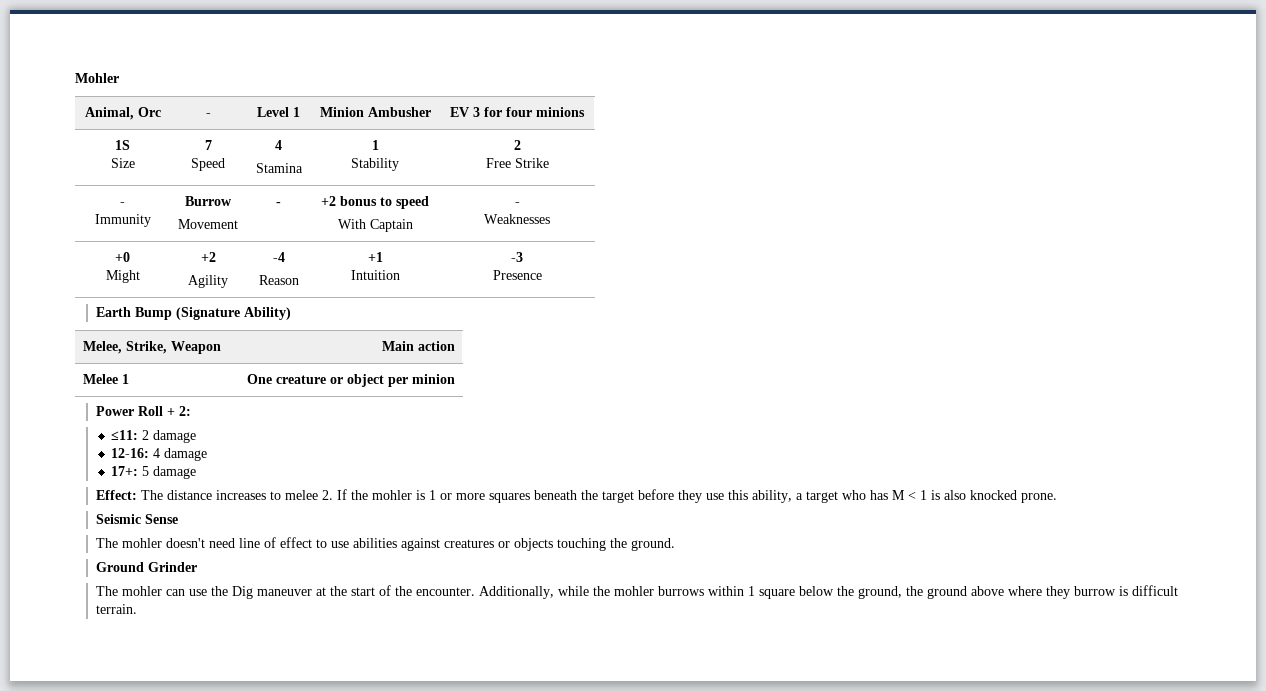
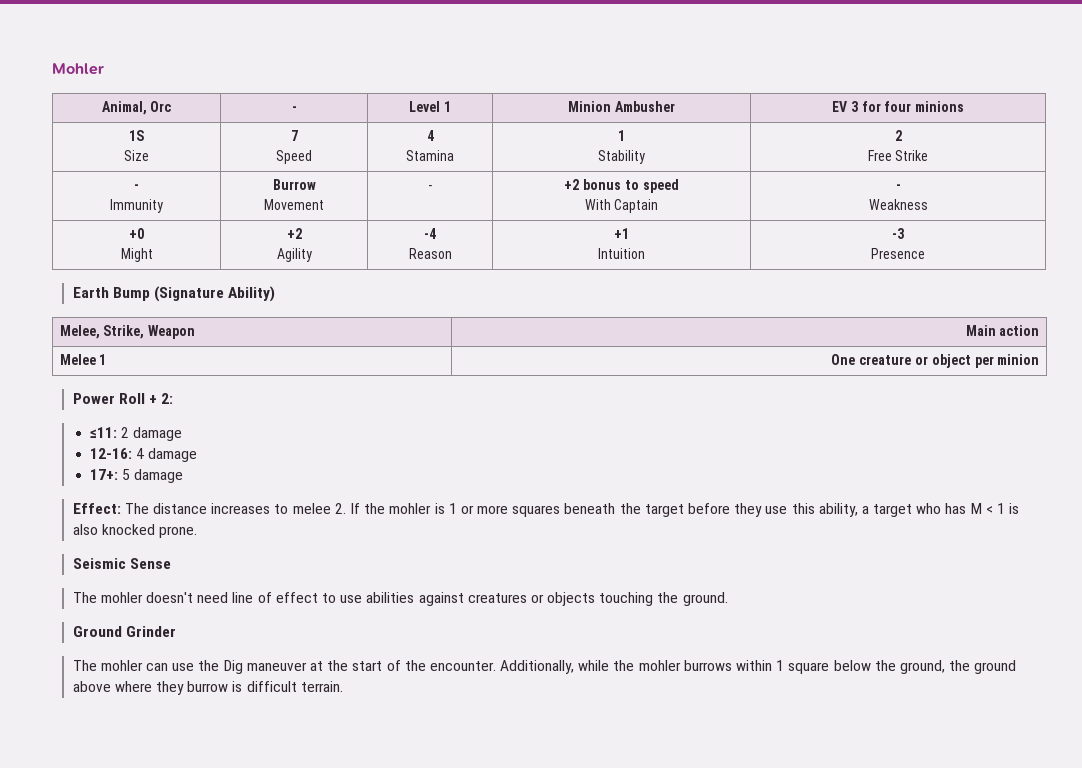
  1S
  Size | 7
  Speed | 4
  Stamina | 1
  Stability | 2
  Free Strike
  -
  Immunity | Burrow
  Movement | - | +2 bonus to speed
  With Captain | -
- Weaknesses
+ Weakness

